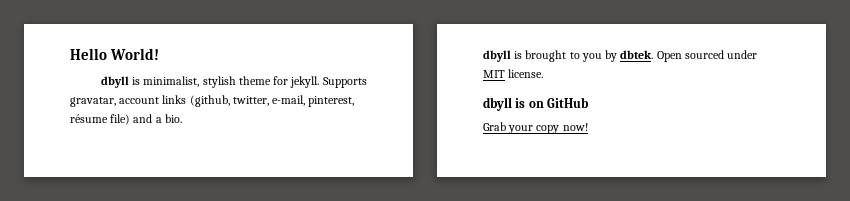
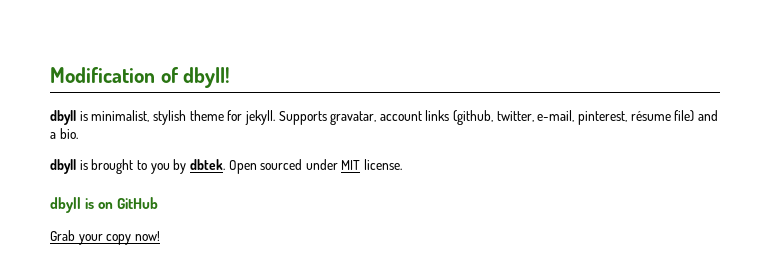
- Hello World!
+ Modification of dbyll!

